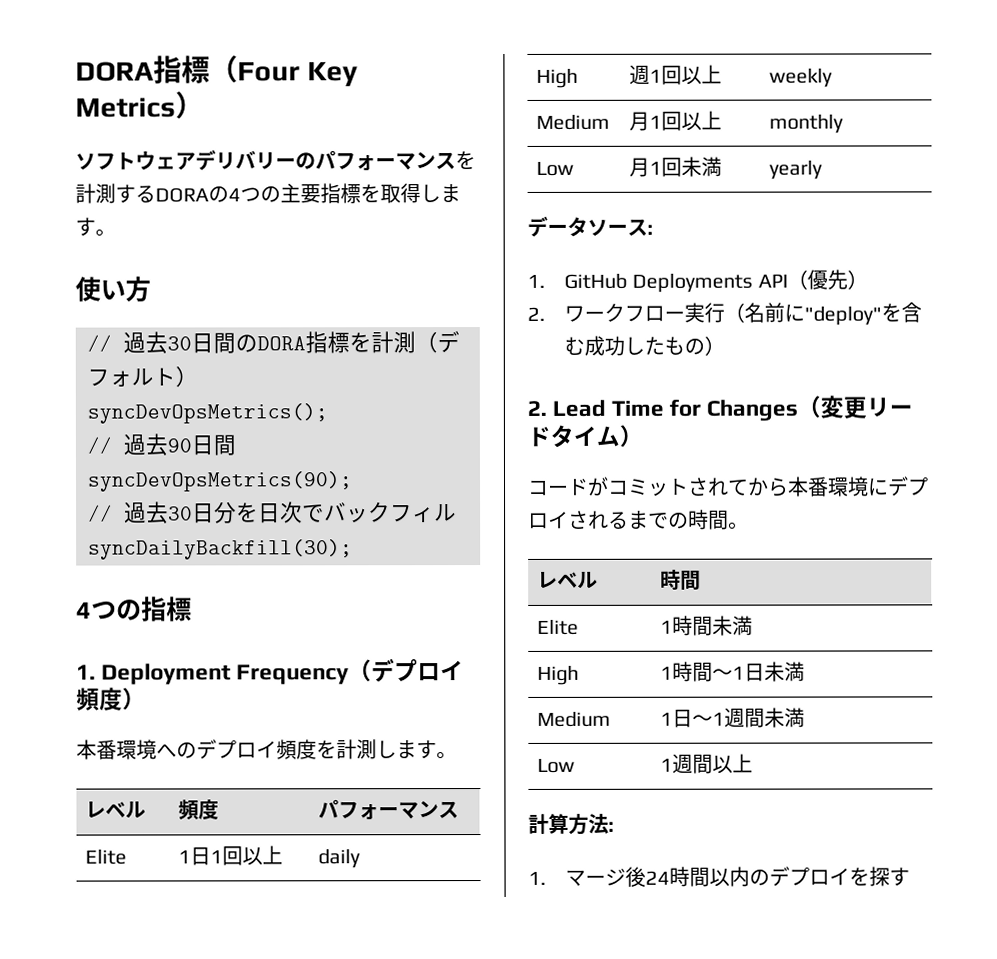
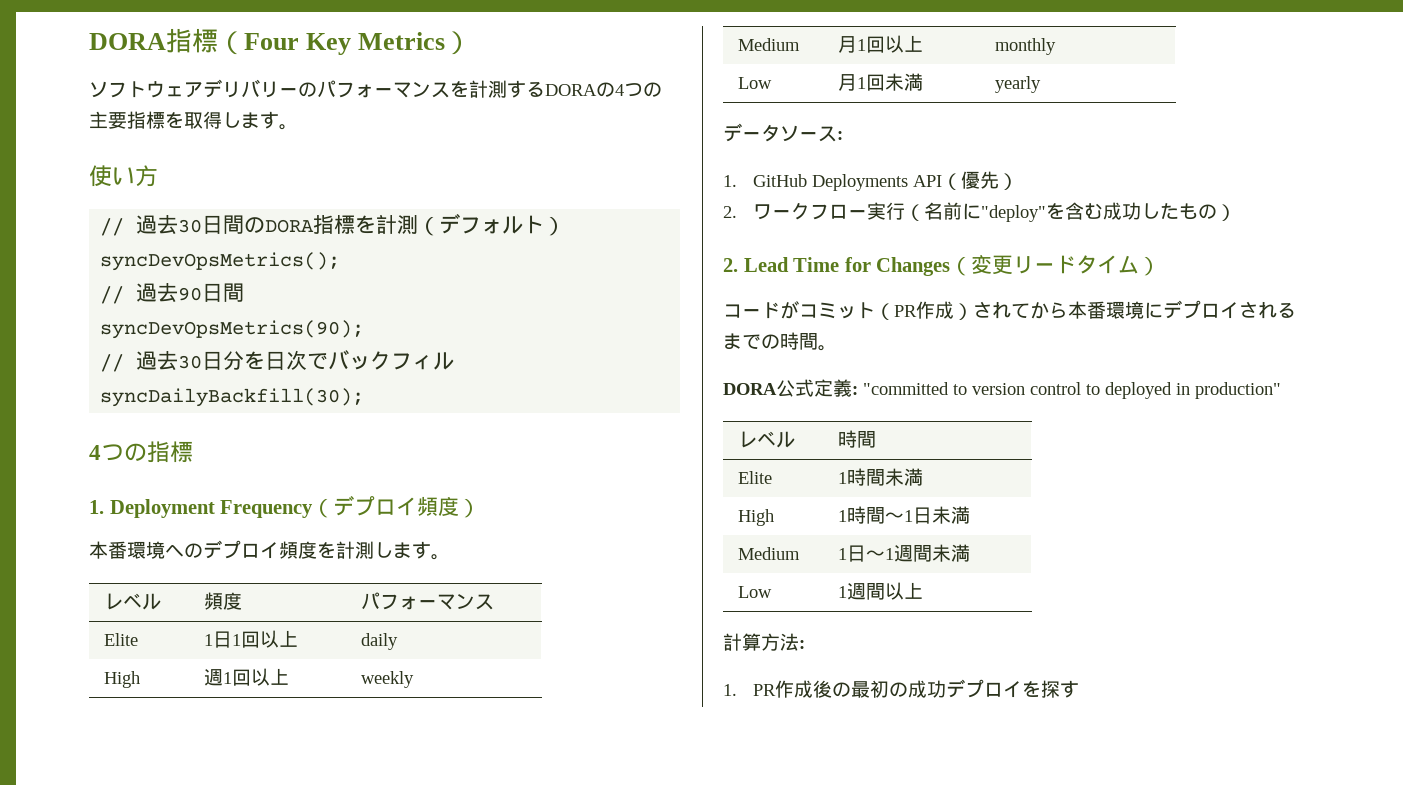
- コードがコミットされてから本番環境にデプロイされるまでの時間。
+ コードがコミット（PR作成）されてから本番環境にデプロイされるまでの時間。
+ DORA公式定義: "committed to version control to deployed in production"
- 1.マージ後24時間以内のデプロイを探す
+ 1. PR作成後の最初の成功デプロイを探す

